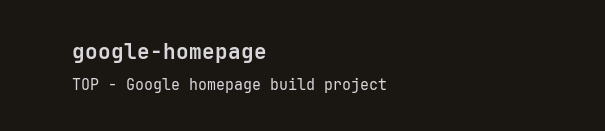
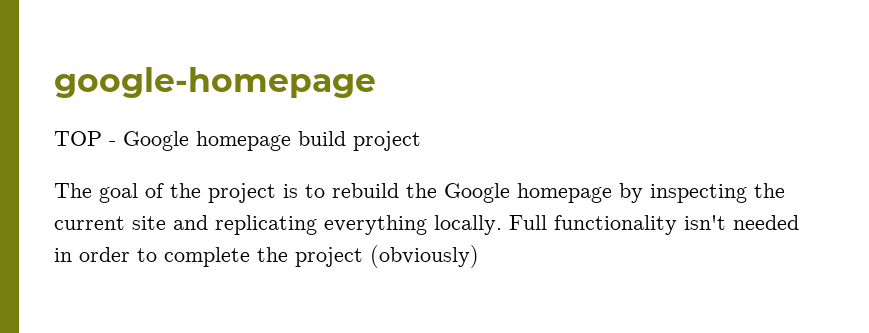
+ The goal of the project is to rebuild the Google homepage by inspecting the current site and replicating everything locally. Full functionality isn't needed in order to complete the project (obviously)

